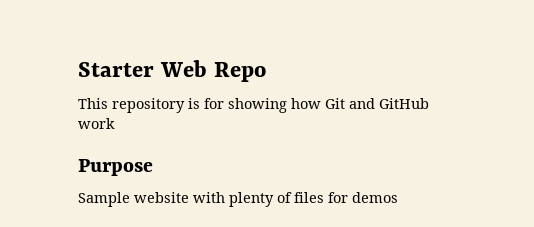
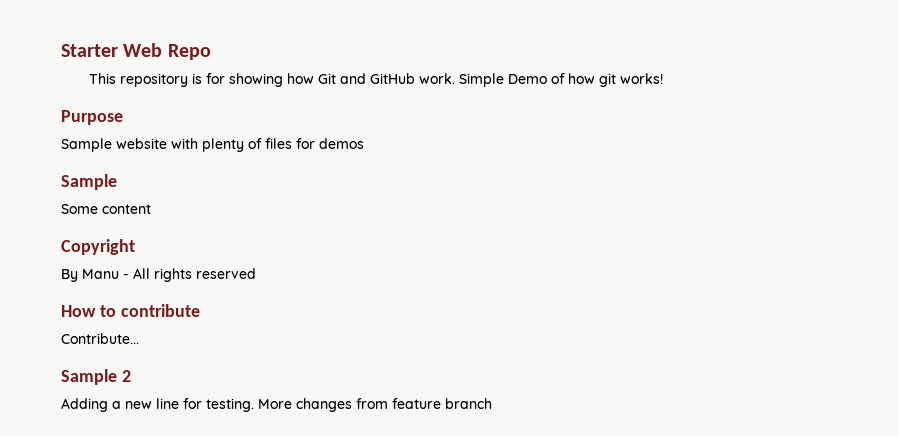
- This repository is for showing how Git and GitHub work
+ This repository is for showing how Git and GitHub work. Simple Demo of how git works!
  Sample website with plenty of files for demos
+ Sample
+ Some content
+ Copyright
+ By Manu - All rights reserved
+ How to contribute
+ Contribute...
+ Sample 2
+ Adding a new line for testing. More changes from feature branch

